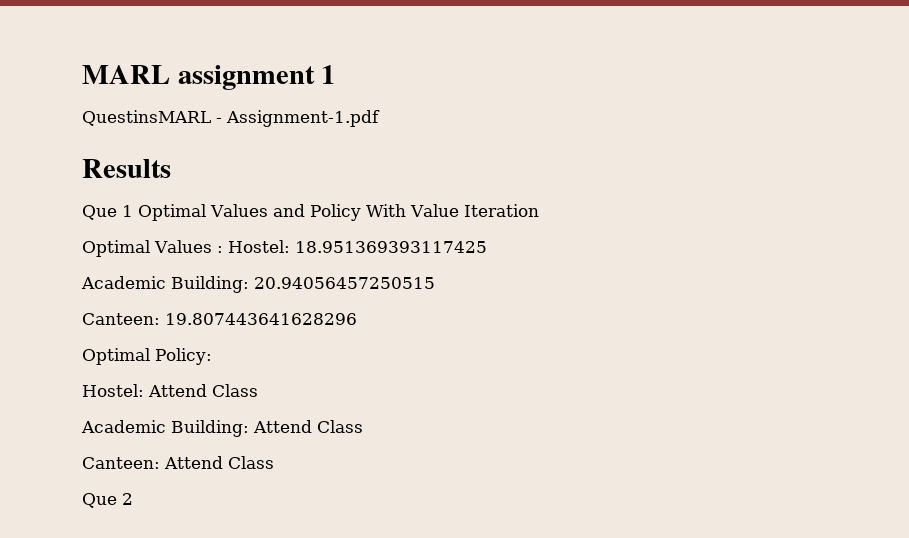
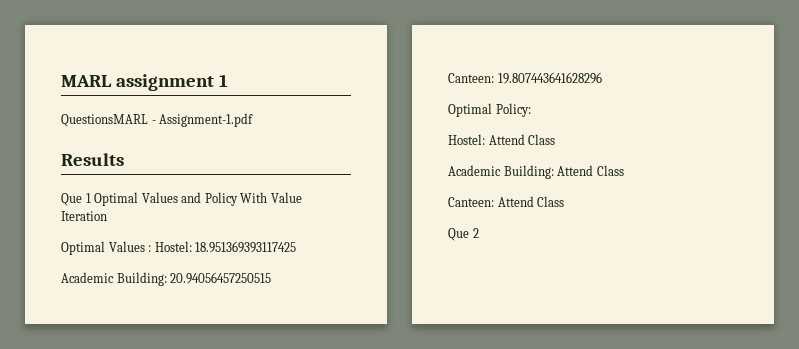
- QuestinsMARL - Assignment-1.pdf
+ QuestionsMARL - Assignment-1.pdf

